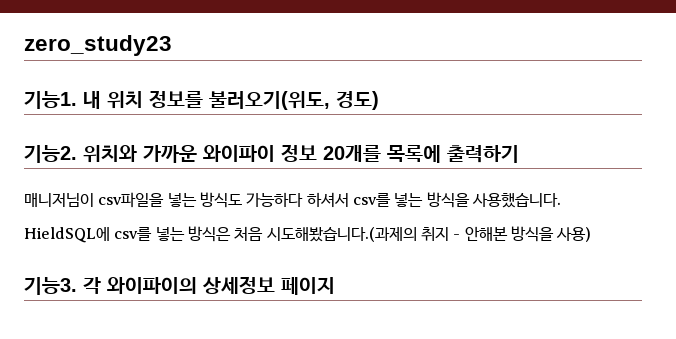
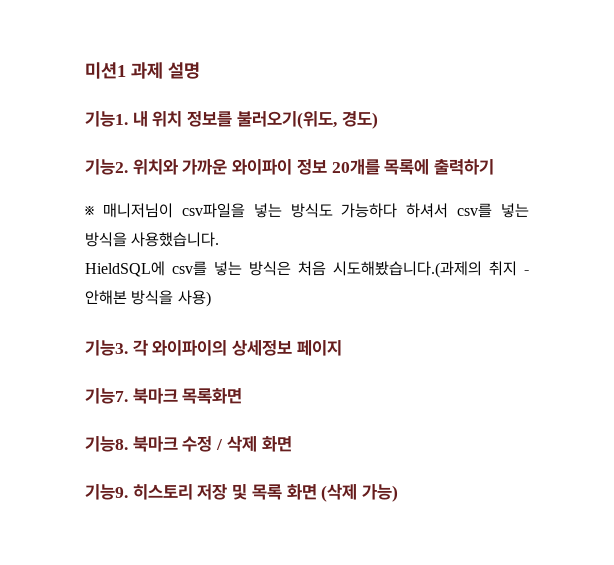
- zero_study23
+ 미션1 과제 설명
- 매니저님이 csv파일을 넣는 방식도 가능하다 하셔서 csv를 넣는 방식을 사용했습니다.
+ ※ 매니저님이 csv파일을 넣는 방식도 가능하다 하셔서 csv를 넣는 방식을 사용했습니다.
+ 기능7. 북마크 목록화면
+ 기능8. 북마크 수정 / 삭제 화면
+ 기능9. 히스토리 저장 및 목록 화면 (삭제 가능)

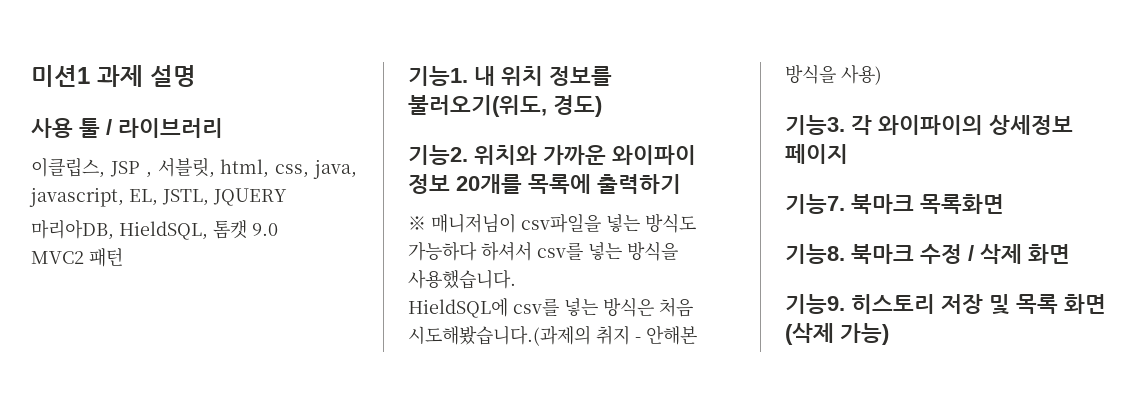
+ 사용 툴 / 라이브러리
+ 이클립스, JSP , 서블릿, html, css, java, javascript, EL, JSTL, JQUERY
+ 마리아DB, HieldSQL, 톰캣 9.0
+ MVC2 패턴

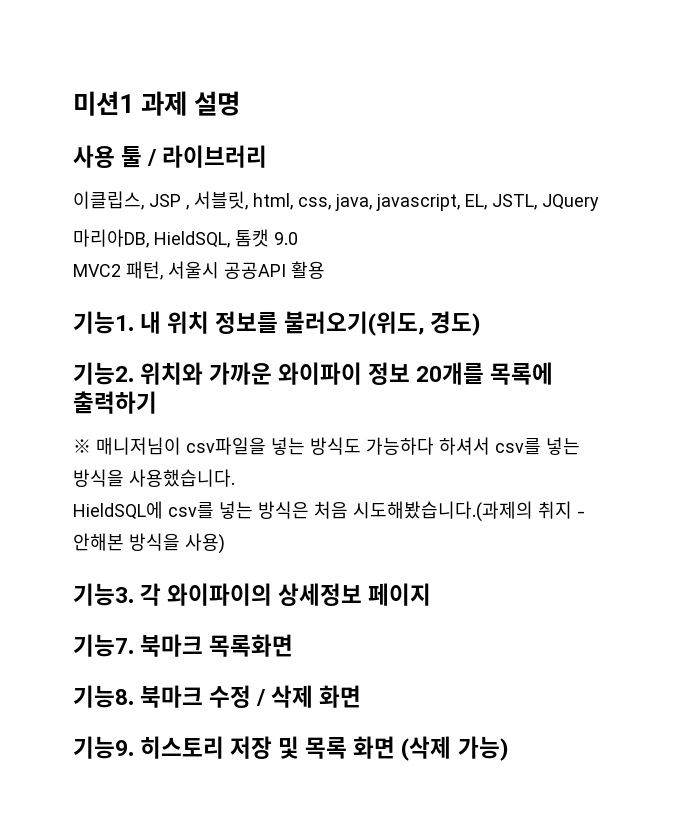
- 이클립스, JSP , 서블릿, html, css, java, javascript, EL, JSTL, JQUERY
+ 이클립스, JSP , 서블릿, html, css, java, javascript, EL, JSTL, JQuery
- MVC2 패턴
+ MVC2 패턴, 서울시 공공API 활용

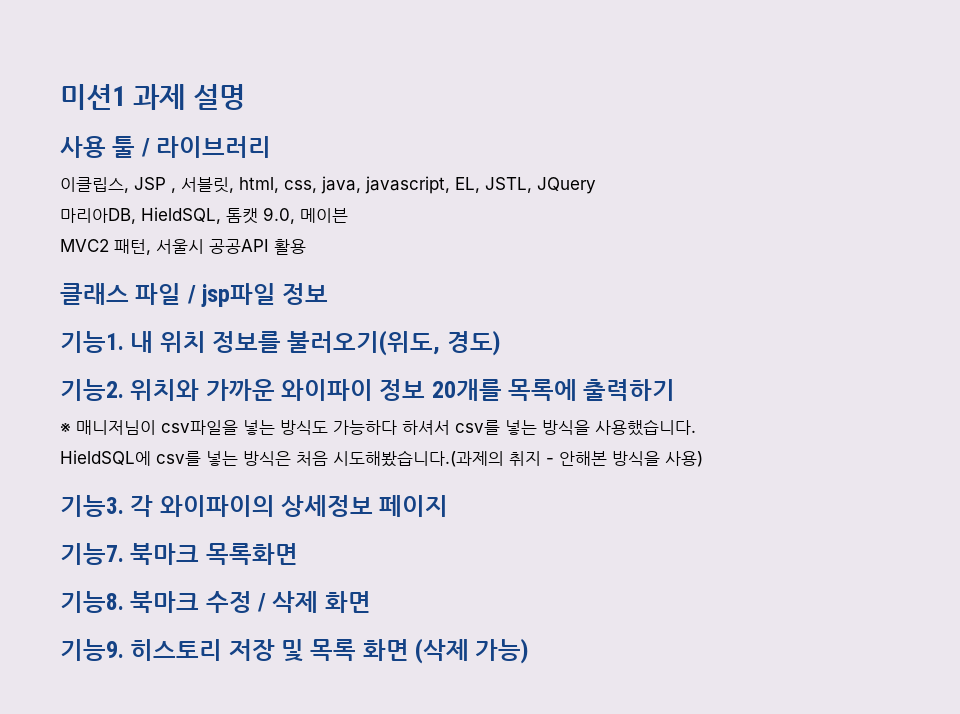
- 마리아DB, HieldSQL, 톰캣 9.0
+ 마리아DB, HieldSQL, 톰캣 9.0, 메이븐
+ 클래스 파일 / jsp파일 정보

